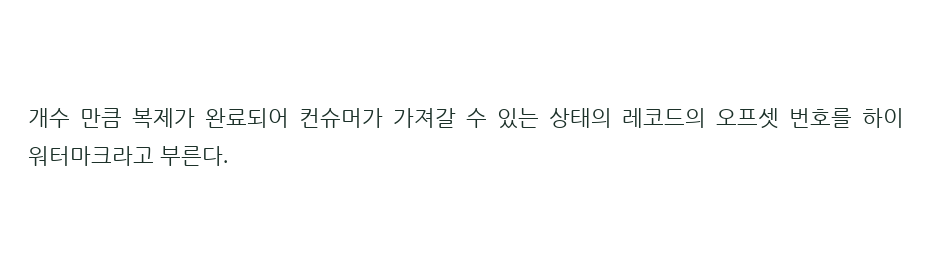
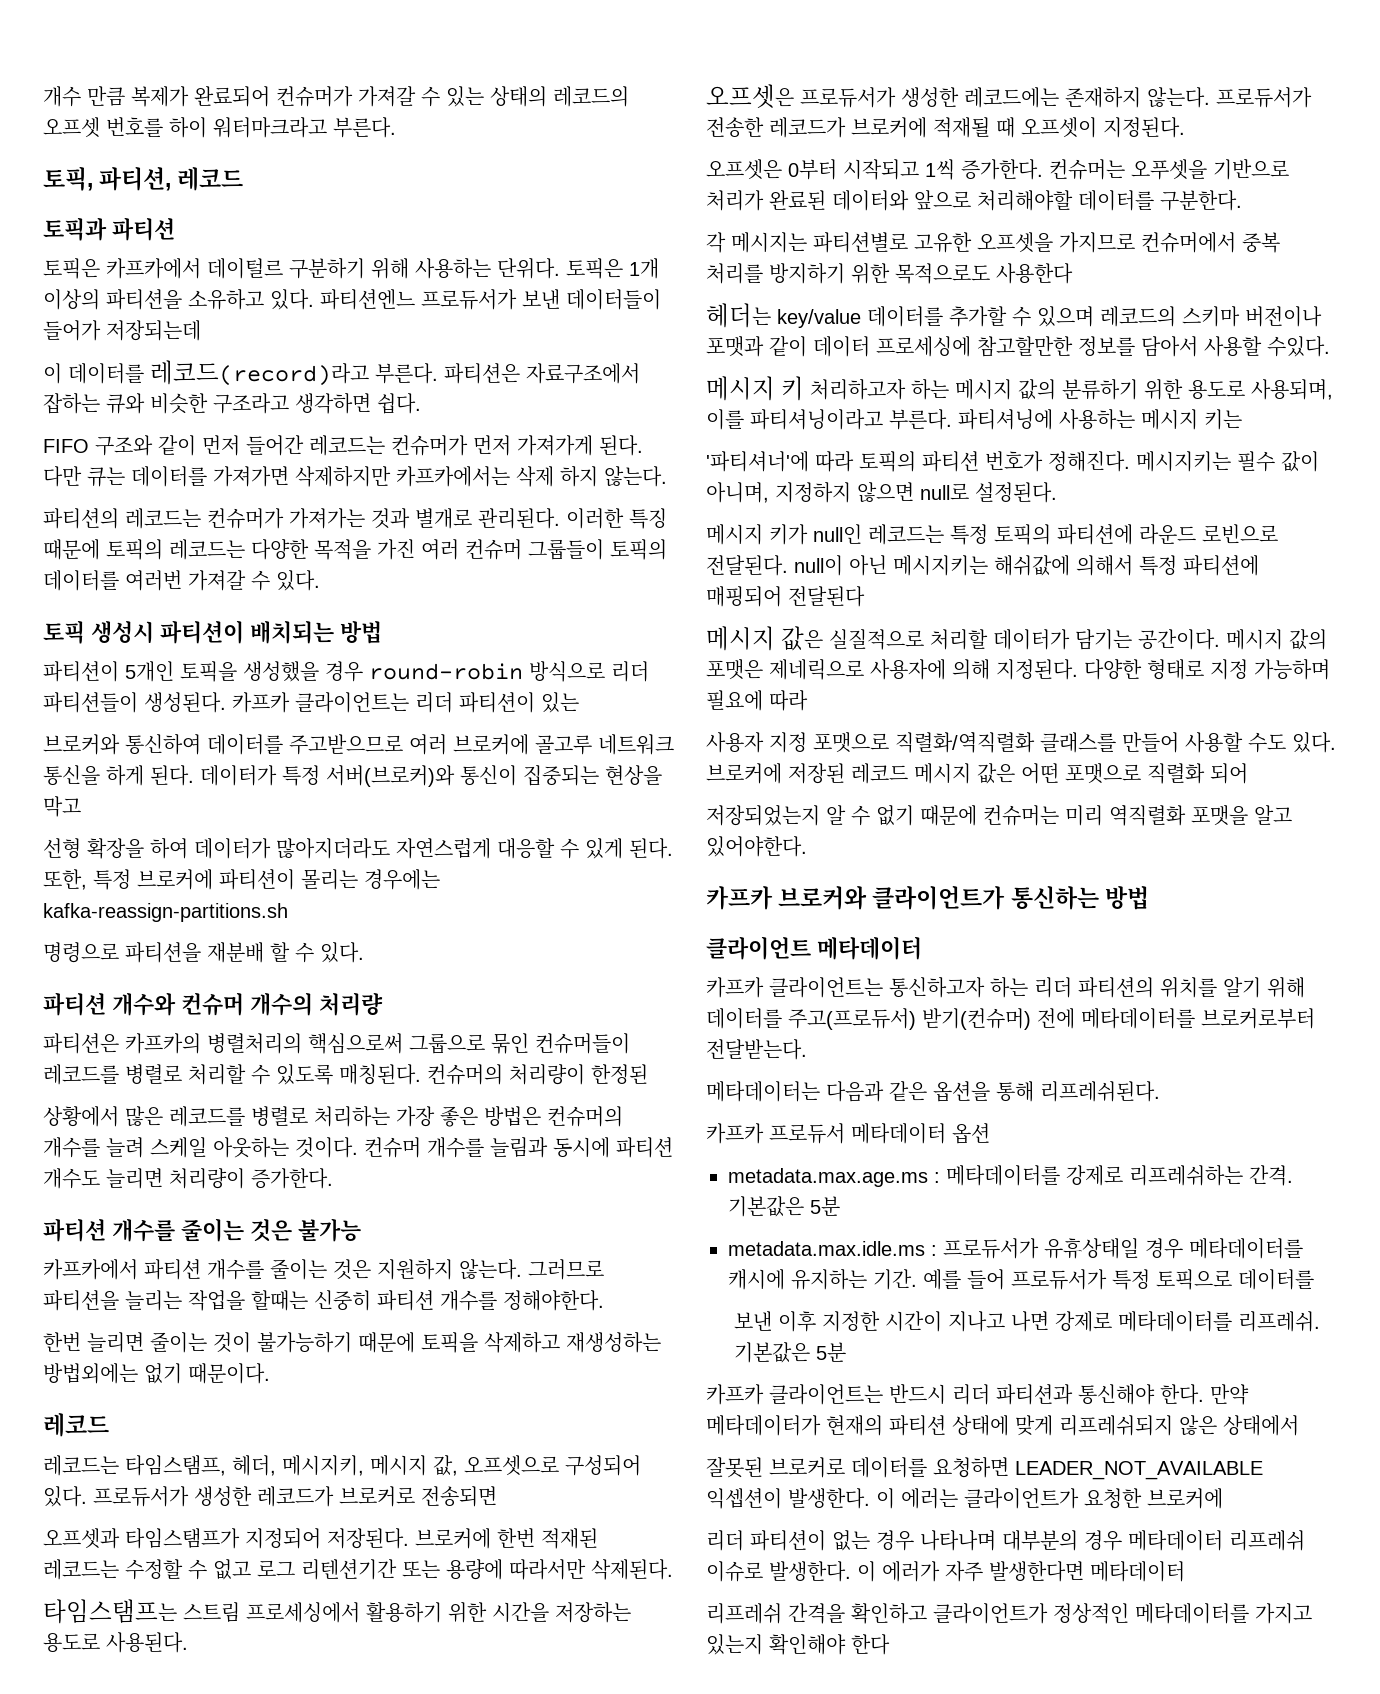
+ 토픽, 파티션, 레코드
+ 토픽과 파티션
+ 토픽은 카프카에서 데이털르 구분하기 위해 사용하는 단위다. 토픽은 1개 이상의 파티션을 소유하고 있다. 파티션엔느 프로듀서가 보낸 데이터들이 들어가 저장되는데
+ 이 데이터를 레코드(record)라고 부른다. 파티션은 자료구조에서 잡하는 큐와 비슷한 구조라고 생각하면 쉽다.
+ FIFO 구조와 같이 먼저 들어간 레코드는 컨슈머가 먼저 가져가게 된다. 다만 큐는 데이터를 가져가면 삭제하지만 카프카에서는 삭제 하지 않는다.
+ 파티션의 레코드는 컨슈머가 가져가는 것과 별개로 관리된다. 이러한 특징 때문에 토픽의 레코드는 다양한 목적을 가진 여러 컨슈머 그룹들이 토픽의 데이터를 여러번 가져갈 수 있다.
+ 토픽 생성시 파티션이 배치되는 방법
+ 파티션이 5개인 토픽을 생성했을 경우 round-robin 방식으로 리더 파티션들이 생성된다. 카프카 클라이언트는 리더 파티션이 있는
+ 브로커와 통신하여 데이터를 주고받으므로 여러 브로커에 골고루 네트워크 통신을 하게 된다. 데이터가 특정 서버(브로커)와 통신이 집중되는 현상을 막고
+ 선형 확장을 하여 데이터가 많아지더라도 자연스럽게 대응할 수 있게 된다. 또한, 특정 브로커에 파티션이 몰리는 경우에는 kafka-reassign-partitions.sh
+ 명령으로 파티션을 재분배 할 수 있다.
+ 파티션 개수와 컨슈머 개수의 처리량
+ 파티션은 카프카의 병렬처리의 핵심으로써 그룹으로 묶인 컨슈머들이 레코드를 병렬로 처리할 수 있도록 매칭된다. 컨슈머의 처리량이 한정된
+ 상황에서 많은 레코드를 병렬로 처리하는 가장 좋은 방법은 컨슈머의 개수를 늘려 스케일 아웃하는 것이다. 컨슈머 개수를 늘림과 동시에 파티션 개수도 늘리면 처리량이 증가한다.
+ 파티션 개수를 줄이는 것은 불가능
+ 카프카에서 파티션 개수를 줄이는 것은 지원하지 않는다. 그러므로 파티션을 늘리는 작업을 할때는 신중히 파티션 개수를 정해야한다.
+ 한번 늘리면 줄이는 것이 불가능하기 때문에 토픽을 삭제하고 재생성하는 방법외에는 없기 때문이다.
+ 레코드
+ 레코드는 타임스탬프, 헤더, 메시지키, 메시지 값, 오프셋으로 구성되어 있다. 프로듀서가 생성한 레코드가 브로커로 전송되면
+ 오프셋과 타임스탬프가 지정되어 저장된다. 브로커에 한번 적재된 레코드는 수정할 수 없고 로그 리텐션기간 또는 용량에 따라서만 삭제된다.
+ 타임스탬프는 스트림 프로세싱에서 활용하기 위한 시간을 저장하는 용도로 사용된다.
+ 오프셋은 프로듀서가 생성한 레코드에는 존재하지 않는다. 프로듀서가 전송한 레코드가 브로커에 적재될 때 오프셋이 지정된다.
+ 오프셋은 0부터 시작되고 1씩 증가한다. 컨슈머는 오푸셋을 기반으로 처리가 완료된 데이터와 앞으로 처리해야할 데이터를 구분한다.
+ 각 메시지는 파티션별로 고유한 오프셋을 가지므로 컨슈머에서 중복 처리를 방지하기 위한 목적으로도 사용한다
+ 헤더는 key/value 데이터를 추가할 수 있으며 레코드의 스키마 버전이나 포맷과 같이 데이터 프로세싱에 참고할만한 정보를 담아서 사용할 수있다.
+ 메시지 키 처리하고자 하는 메시지 값의 분류하기 위한 용도로 사용되며, 이를 파티셔닝이라고 부른다. 파티셔닝에 사용하는 메시지 키는
+ '파티셔너'에 따라 토픽의 파티션 번호가 정해진다. 메시지키는 필수 값이 아니며, 지정하지 않으면 null로 설정된다.
+ 메시지 키가 null인 레코드는 특정 토픽의 파티션에 라운드 로빈으로 전달된다. null이 아닌 메시지키는 해쉬값에 의해서 특정 파티션에 매핑되어 전달된다
+ 메시지 값은 실질적으로 처리할 데이터가 담기는 공간이다. 메시지 값의 포맷은 제네릭으로 사용자에 의해 지정된다. 다양한 형태로 지정 가능하며 필요에 따라
+ 사용자 지정 포맷으로 직렬화/역직렬화 클래스를 만들어 사용할 수도 있다. 브로커에 저장된 레코드 메시지 값은 어떤 포맷으로 직렬화 되어
+ 저장되었는지 알 수 없기 때문에 컨슈머는 미리 역직렬화 포맷을 알고 있어야한다.
+ 카프카 브로커와 클라이언트가 통신하는 방법
+ 클라이언트 메타데이터
+ 카프카 클라이언트는 통신하고자 하는 리더 파티션의 위치를 알기 위해 데이터를 주고(프로듀서) 받기(컨슈머) 전에 메타데이터를 브로커로부터 전달받는다.
+ 메타데이터는 다음과 같은 옵션을 통해 리프레쉬된다.
+ 카프카 프로듀서 메타데이터 옵션
+ metadata.max.age.ms : 메타데이터를 강제로 리프레쉬하는 간격. 기본값은 5분
+ metadata.max.idle.ms : 프로듀서가 유휴상태일 경우 메타데이터를 캐시에 유지하는 기간. 예를 들어 프로듀서가 특정 토픽으로 데이터를
+ 보낸 이후 지정한 시간이 지나고 나면 강제로 메타데이터를 리프레쉬. 기본값은 5분
+ 카프카 클라이언트는 반드시 리더 파티션과 통신해야 한다. 만약 메타데이터가 현재의 파티션 상태에 맞게 리프레쉬되지 않은 상태에서
+ 잘못된 브로커로 데이터를 요청하면 LEADER_NOT_AVAILABLE 익셉션이 발생한다. 이 에러는 클라이언트가 요청한 브로커에
+ 리더 파티션이 없는 경우 나타나며 대부분의 경우 메타데이터 리프레쉬 이슈로 발생한다. 이 에러가 자주 발생한다면 메타데이터
+ 리프레쉬 간격을 확인하고 클라이언트가 정상적인 메타데이터를 가지고 있는지 확인해야 한다

